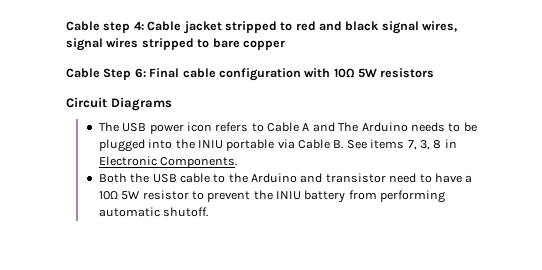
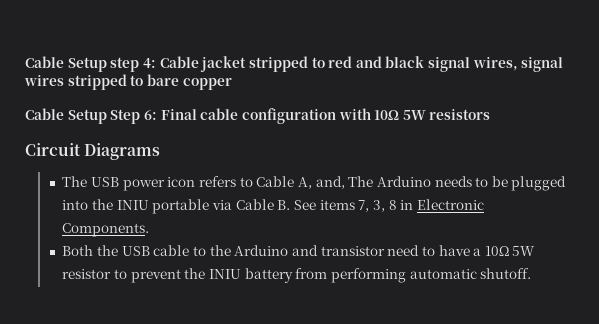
- Cable step 4: Cable jacket stripped to red and black signal wires, signal wires stripped to bare copper
+ Cable Setup step 4: Cable jacket stripped to red and black signal wires, signal wires stripped to bare copper
- Cable Step 6: Final cable configuration with 10Ω 5W resistors
+ Cable Setup Step 6: Final cable configuration with 10Ω 5W resistors
- The USB power icon refers to Cable A and The Arduino needs to be plugged into the INIU portable via Cable B. See items 7, 3, 8 in Electronic Components.
+ The USB power icon refers to Cable A, and, The Arduino needs to be plugged into the INIU portable via Cable B. See items 7, 3, 8 in Electronic Components.

